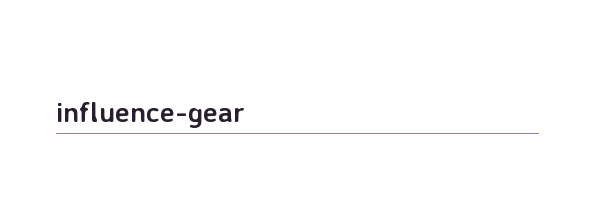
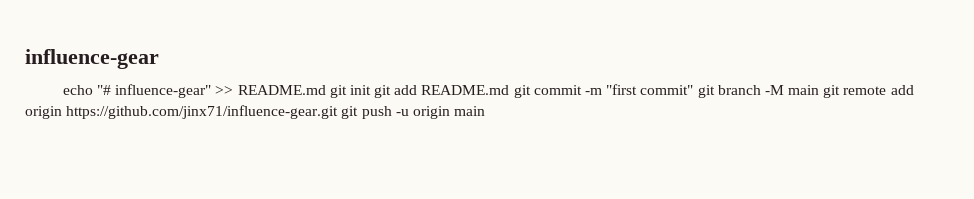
+ echo "# influence-gear" >> README.md git init git add README.md git commit -m "first commit" git branch -M main git remote add origin https://github.com/jinx71/influence-gear.git git push -u origin main

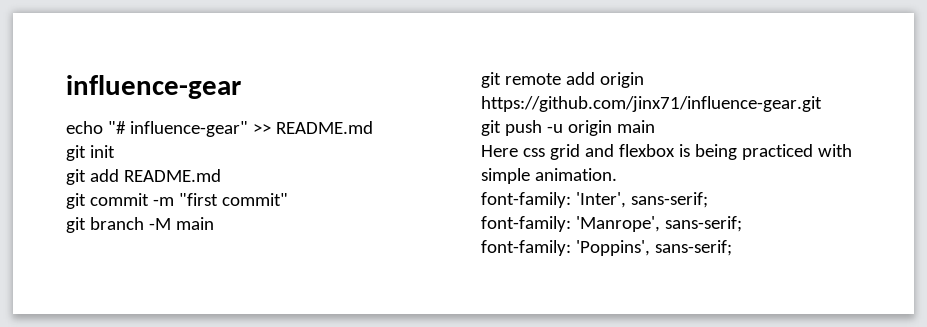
- echo "# influence-gear" >> README.md git init git add README.md git commit -m "first commit" git branch -M main git remote add origin https://github.com/jinx71/influence-gear.git git push -u origin main
+ echo "# influence-gear" >> README.md
+ git init
+ git add README.md
+ git commit -m "first commit"
+ git branch -M main
+ git remote add origin https://github.com/jinx71/influence-gear.git
+ git push -u origin main
+ Here css grid and flexbox is being practiced with simple animation.
+ font-family: 'Inter', sans-serif;
+ font-family: 'Manrope', sans-serif;
+ font-family: 'Poppins', sans-serif;

